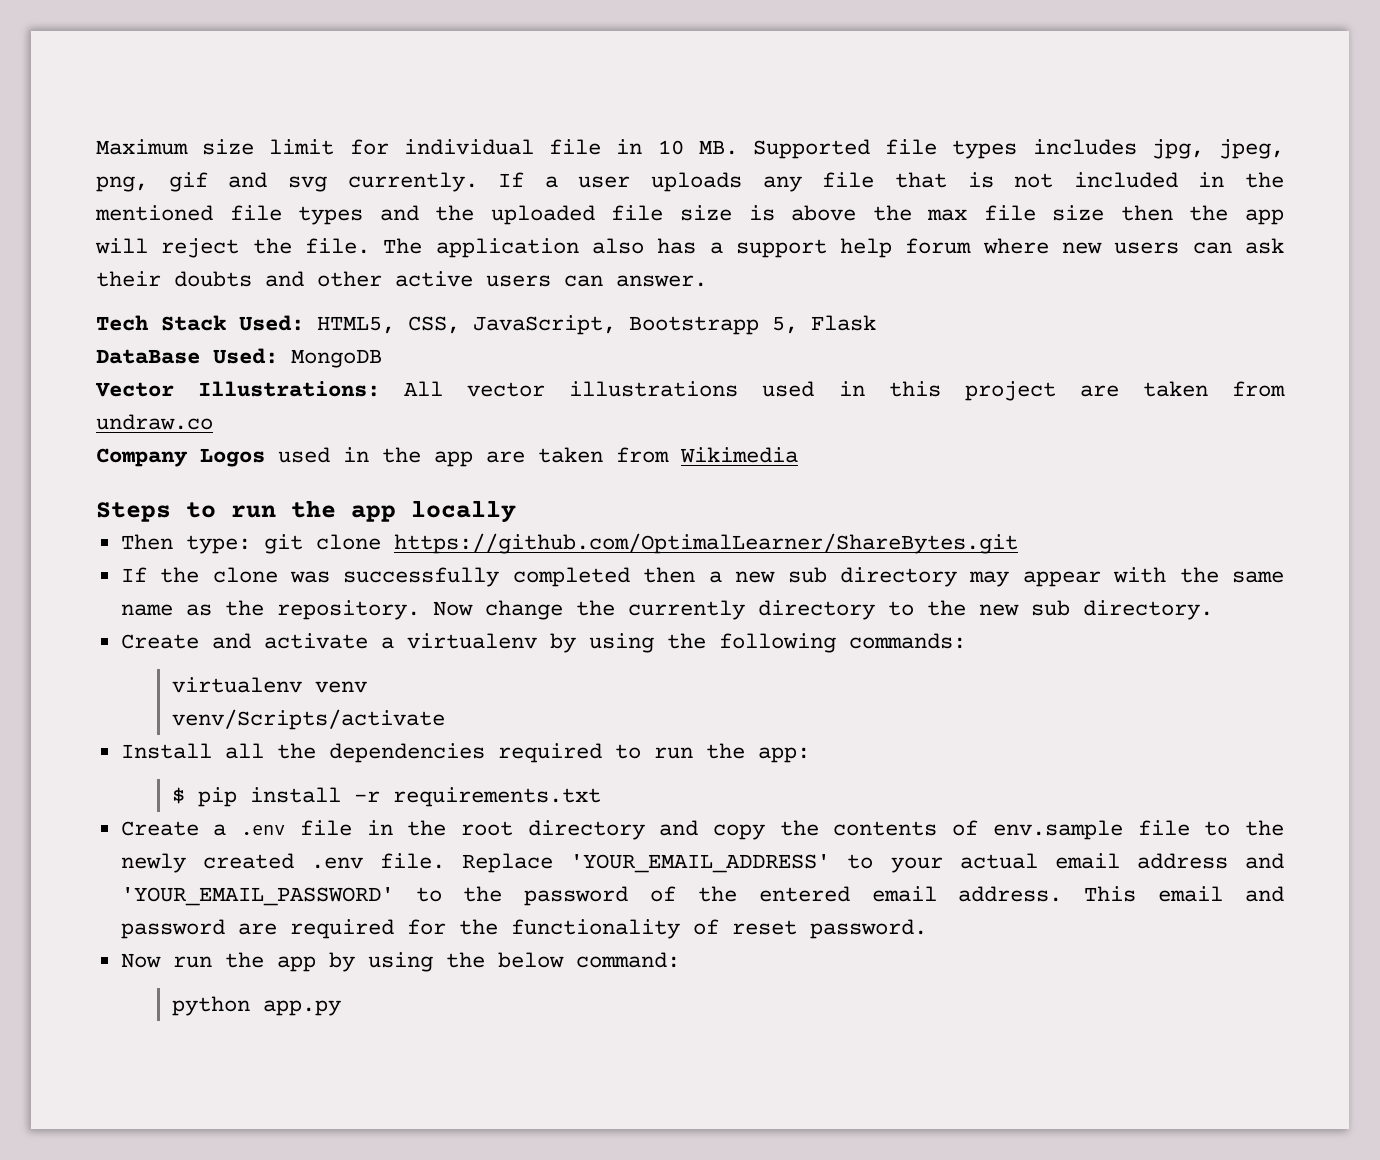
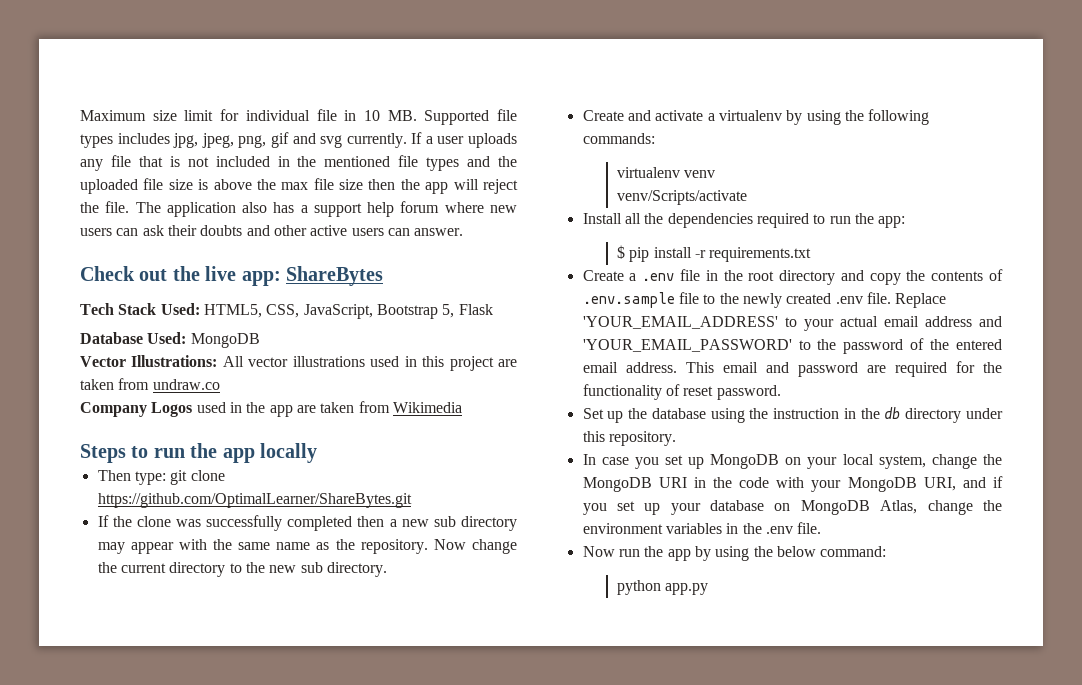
+ Check out the live app: ShareBytes
- Tech Stack Used: HTML5, CSS, JavaScript, Bootstrapp 5, Flask
+ Tech Stack Used: HTML5, CSS, JavaScript, Bootstrap 5, Flask
- DataBase Used: MongoDB
+ Database Used: MongoDB
- Now change the currently directory to the new sub directory.
+ Now change the current directory to the new sub directory.
- Create a .env file in the root directory and copy the contents of env.sample file to the newly created .env file.
+ Create a .env file in the root directory and copy the contents of .env.sample file to the newly created .env file.
+ Set up the database using the instruction in the db directory under this repository.
+ In case you set up MongoDB on your local system, change the MongoDB URI in the code with your MongoDB URI, and if you set up your database on MongoDB Atlas, change the environment variables in the .env file.

